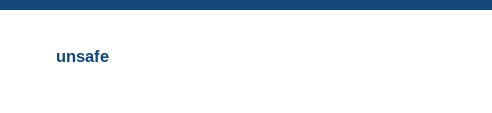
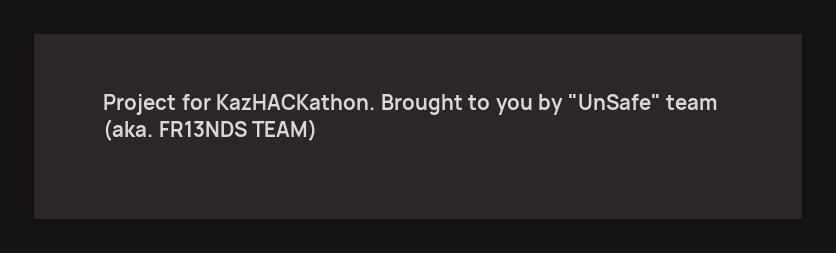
- unsafe
+ Project for KazHACKathon. Brought to you by "UnSafe" team (aka. FR13NDS TEAM)

